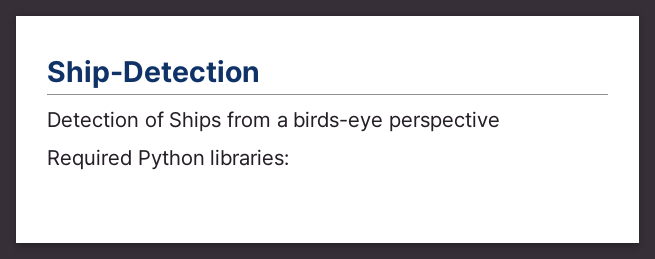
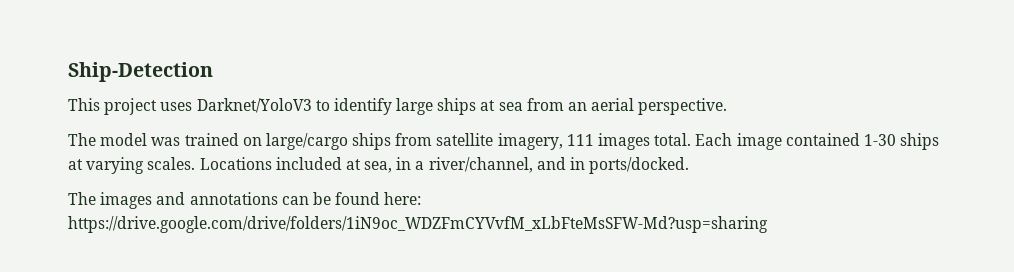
- Detection of Ships from a birds-eye perspective
- Required Python libraries:
+ This project uses Darknet/YoloV3 to identify large ships at sea from an aerial perspective.
+ The model was trained on large/cargo ships from satellite imagery, 111 images total. Each image contained 1-30 ships at varying scales. Locations included at sea, in a river/channel, and in ports/docked.
+ The images and annotations can be found here: https://drive.google.com/drive/folders/1iN9oc_WDZFmCYVvfM_xLbFteMsSFW-Md?usp=sharing

